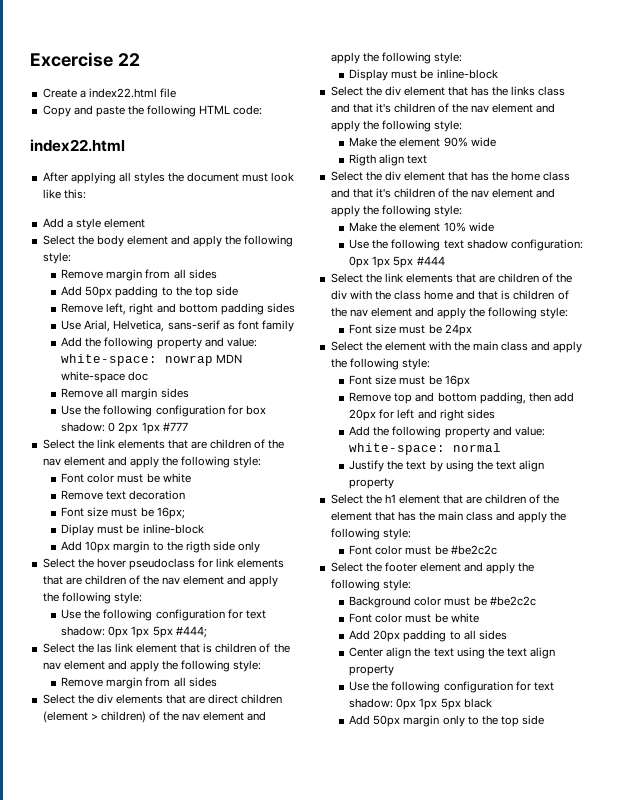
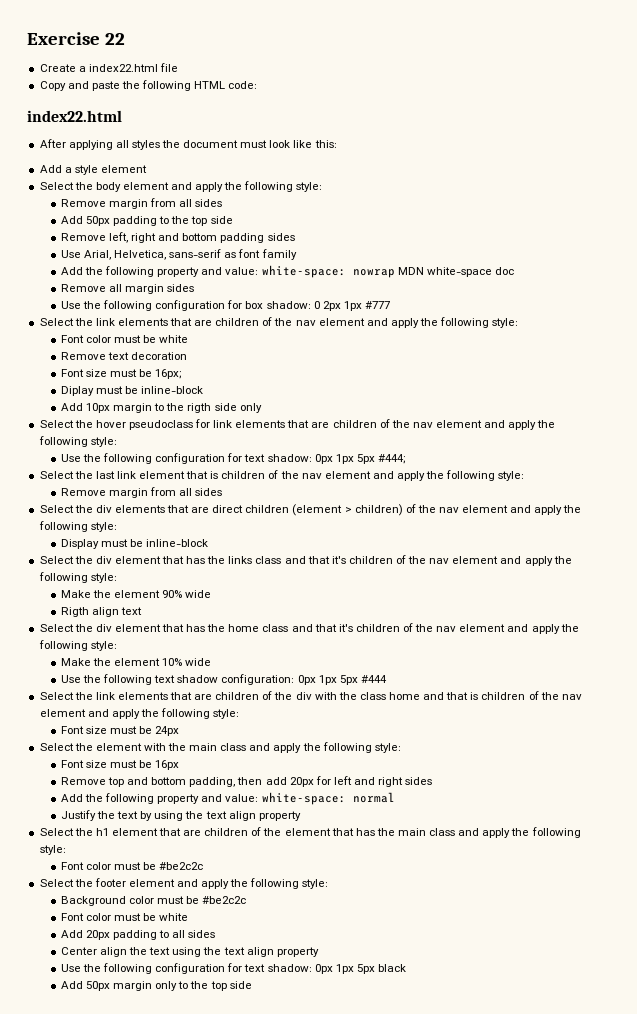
- Excercise 22
+ Exercise 22
- Select the las link element that is children of the nav element and apply the following style:
+ Select the last link element that is children of the nav element and apply the following style:

